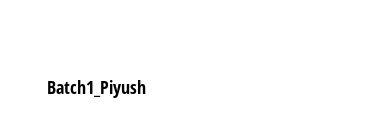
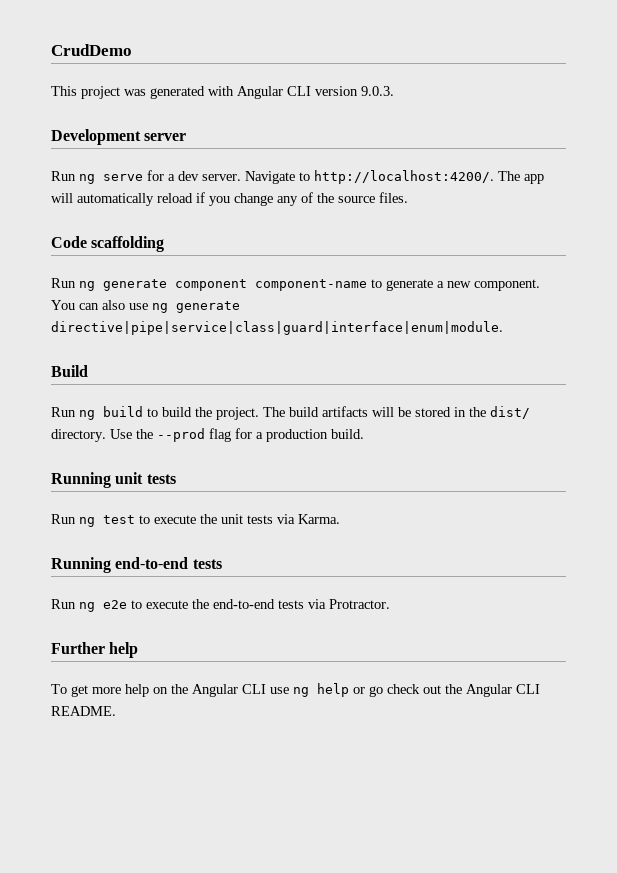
- Batch1_Piyush
+ CrudDemo
+ This project was generated with Angular CLI version 9.0.3.
+ Development server
+ Run ng serve for a dev server. Navigate to http://localhost:4200/. The app will automatically reload if you change any of the source files.
+ Code scaffolding
+ Run ng generate component component-name to generate a new component. You can also use ng generate directive|pipe|service|class|guard|interface|enum|module.
+ Build
+ Run ng build to build the project. The build artifacts will be stored in the dist/ directory. Use the --prod flag for a production build.
+ Running unit tests
+ Run ng test to execute the unit tests via Karma.
+ Running end-to-end tests
+ Run ng e2e to execute the end-to-end tests via Protractor.
+ Further help
+ To get more help on the Angular CLI use ng help or go check out the Angular CLI README.

